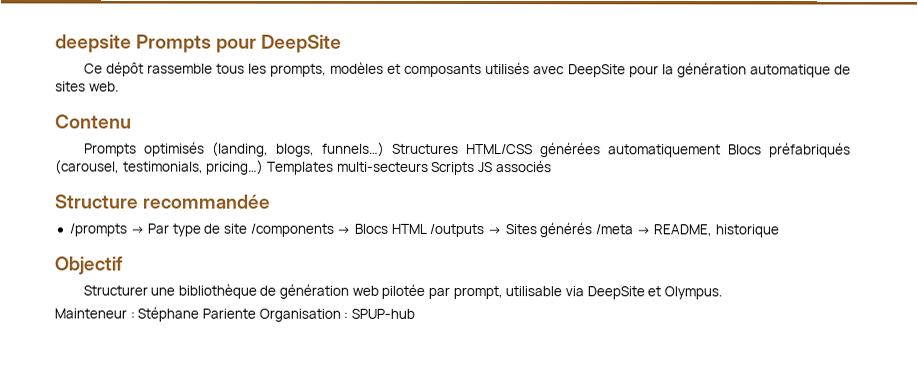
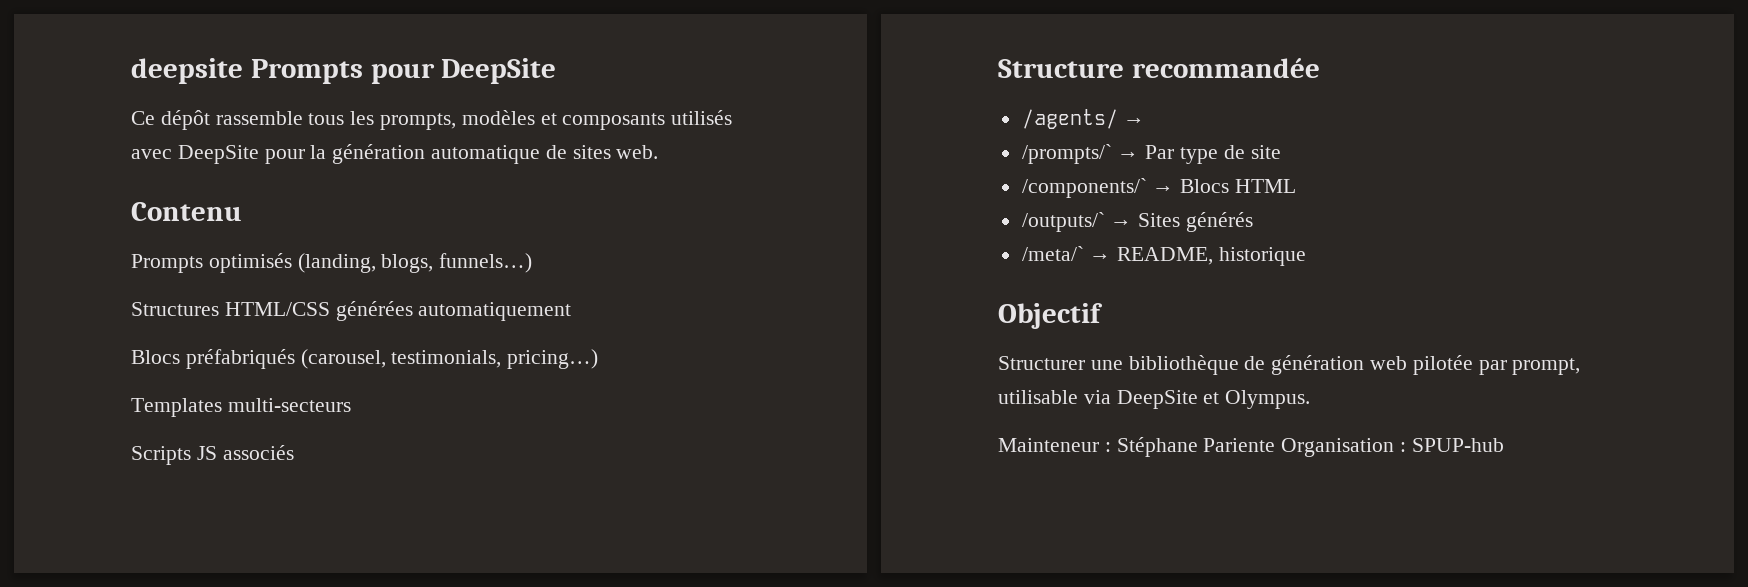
- Prompts optimisés (landing, blogs, funnels…) Structures HTML/CSS générées automatiquement Blocs préfabriqués (carousel, testimonials, pricing…) Templates multi-secteurs Scripts JS associés
+ Prompts optimisés (landing, blogs, funnels…)
+ Structures HTML/CSS générées automatiquement
+ Blocs préfabriqués (carousel, testimonials, pricing…)
+ Templates multi-secteurs
+ Scripts JS associés
- /prompts → Par type de site /components → Blocs HTML /outputs → Sites générés /meta → README, historique
+ /agents/ →
+ /prompts/` → Par type de site
+ /components/` → Blocs HTML
+ /outputs/` → Sites générés
+ /meta/` → README, historique

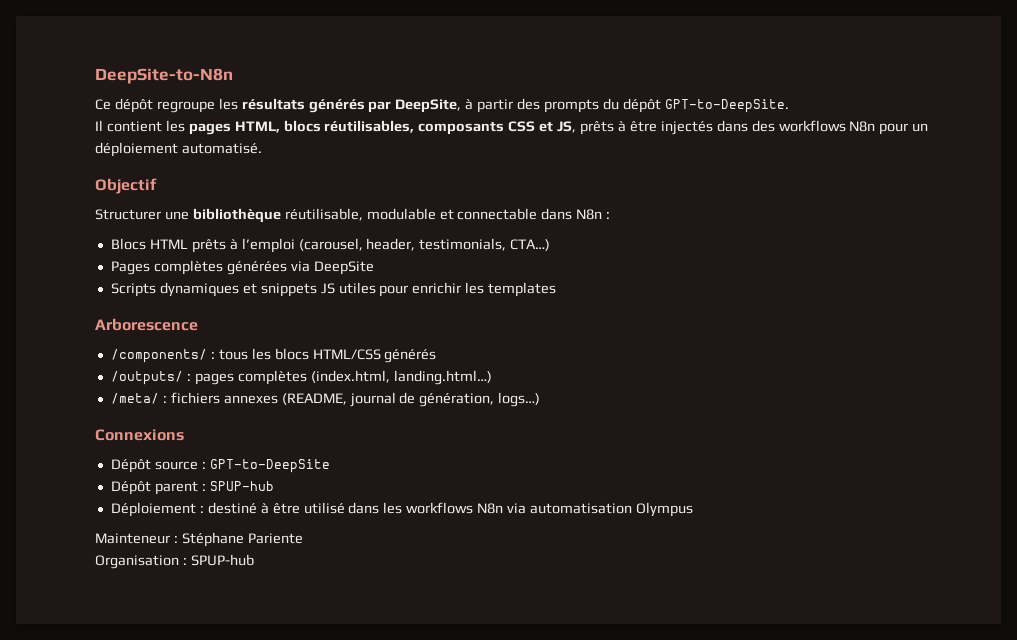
- deepsite Prompts pour DeepSite
- Ce dépôt rassemble tous les prompts, modèles et composants utilisés avec DeepSite pour la génération automatique de sites web.
- Contenu
- Prompts optimisés (landing, blogs, funnels…)
- Structures HTML/CSS générées automatiquement
- Blocs préfabriqués (carousel, testimonials, pricing…)
- Templates multi-secteurs
- Scripts JS associés
- Structure recommandée
- /agents/ →
- /prompts/` → Par type de site
- /components/` → Blocs HTML
- /outputs/` → Sites générés
- /meta/` → README, historique
+ DeepSite-to-N8n
+ Ce dépôt regroupe les résultats générés par DeepSite, à partir des prompts du dépôt GPT-to-DeepSite.
+ Il contient les pages HTML, blocs réutilisables, composants CSS et JS, prêts à être injectés dans des workflows N8n pour un déploiement automatisé.
  Objectif
- Structurer une bibliothèque de génération web pilotée par prompt, utilisable via DeepSite et Olympus.
+ Structurer une bibliothèque réutilisable, modulable et connectable dans N8n :
+ Blocs HTML prêts à l’emploi (carousel, header, testimonials, CTA…)
+ Pages complètes générées via DeepSite
+ Scripts dynamiques et snippets JS utiles pour enrichir les templates
+ Arborescence
+ /components/ : tous les blocs HTML/CSS générés
+ /outputs/ : pages complètes (index.html, landing.html…)
+ /meta/ : fichiers annexes (README, journal de génération, logs…)
+ Connexions
+ Dépôt source : GPT-to-DeepSite
+ Dépôt parent : SPUP-hub
+ Déploiement : destiné à être utilisé dans les workflows N8n via automatisation Olympus
- Mainteneur : Stéphane Pariente Organisation : SPUP-hub
+ Mainteneur : Stéphane Pariente
+ Organisation : SPUP-hub

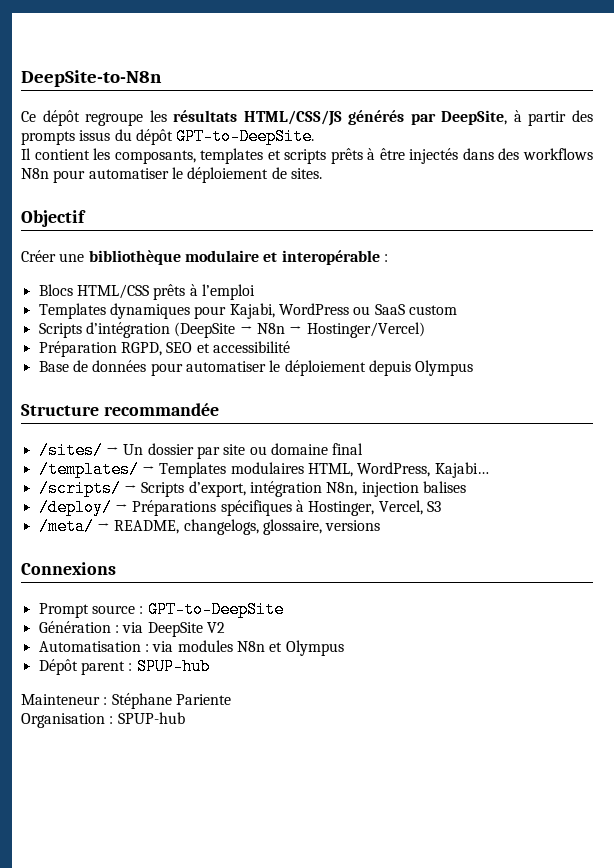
- Ce dépôt regroupe les résultats générés par DeepSite, à partir des prompts du dépôt GPT-to-DeepSite.
+ Ce dépôt regroupe les résultats HTML/CSS/JS générés par DeepSite, à partir des prompts issus du dépôt GPT-to-DeepSite.
- Il contient les pages HTML, blocs réutilisables, composants CSS et JS, prêts à être injectés dans des workflows N8n pour un déploiement automatisé.
+ Il contient les composants, templates et scripts prêts à être injectés dans des workflows N8n pour automatiser le déploiement de sites.
- Structurer une bibliothèque réutilisable, modulable et connectable dans N8n :
+ Créer une bibliothèque modulaire et interopérable :
- Blocs HTML prêts à l’emploi (carousel, header, testimonials, CTA…)
- Pages complètes générées via DeepSite
- Scripts dynamiques et snippets JS utiles pour enrichir les templates
- Arborescence
- /components/ : tous les blocs HTML/CSS générés
- /outputs/ : pages complètes (index.html, landing.html…)
- /meta/ : fichiers annexes (README, journal de génération, logs…)
+ Blocs HTML/CSS prêts à l’emploi
+ Templates dynamiques pour Kajabi, WordPress ou SaaS custom
+ Scripts d’intégration (DeepSite → N8n → Hostinger/Vercel)
+ Préparation RGPD, SEO et accessibilité
+ Base de données pour automatiser le déploiement depuis Olympus
+ Structure recommandée
+ /sites/ → Un dossier par site ou domaine final
+ /templates/ → Templates modulaires HTML, WordPress, Kajabi…
+ /scripts/ → Scripts d’export, intégration N8n, injection balises
+ /deploy/ → Préparations spécifiques à Hostinger, Vercel, S3
+ /meta/ → README, changelogs, glossaire, versions
- Dépôt source : GPT-to-DeepSite
+ Prompt source : GPT-to-DeepSite
+ Génération : via DeepSite V2
+ Automatisation : via modules N8n et Olympus
  Dépôt parent : SPUP-hub
- Déploiement : destiné à être utilisé dans les workflows N8n via automatisation Olympus

